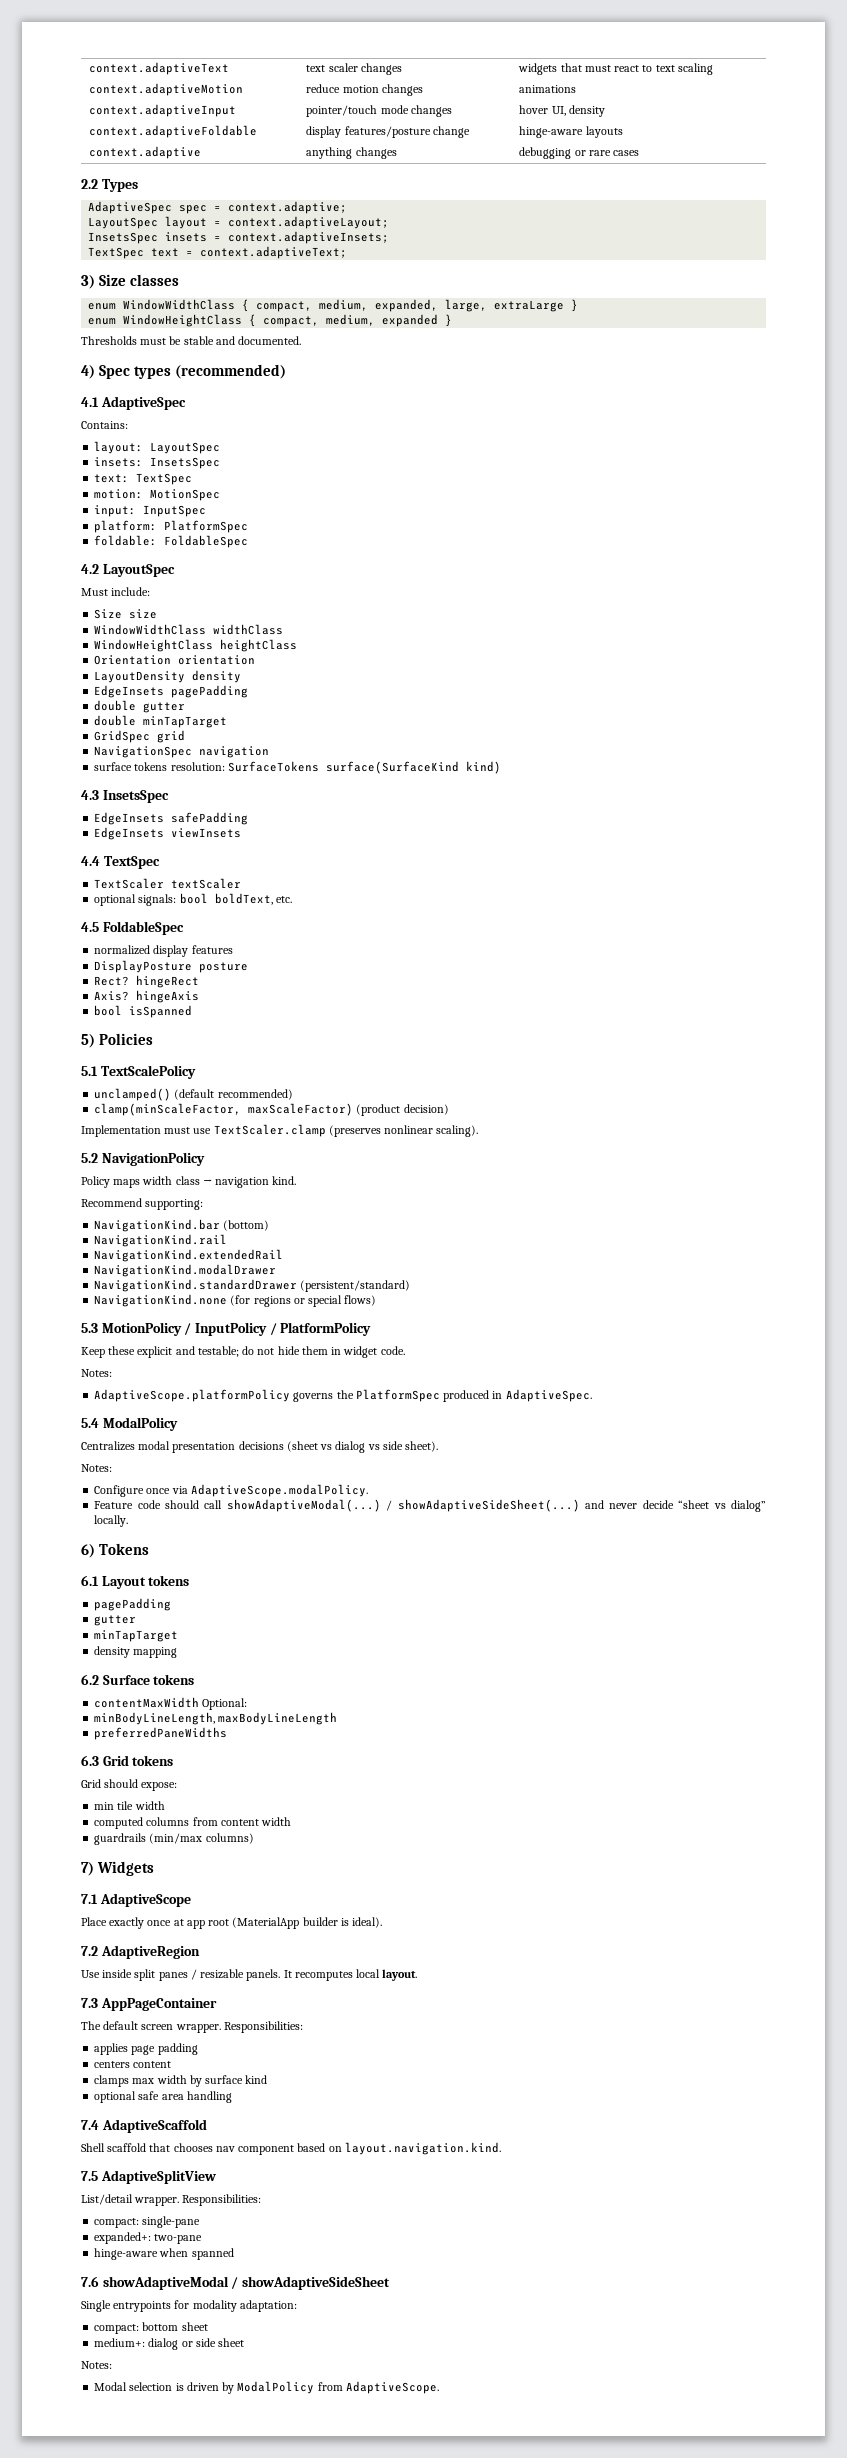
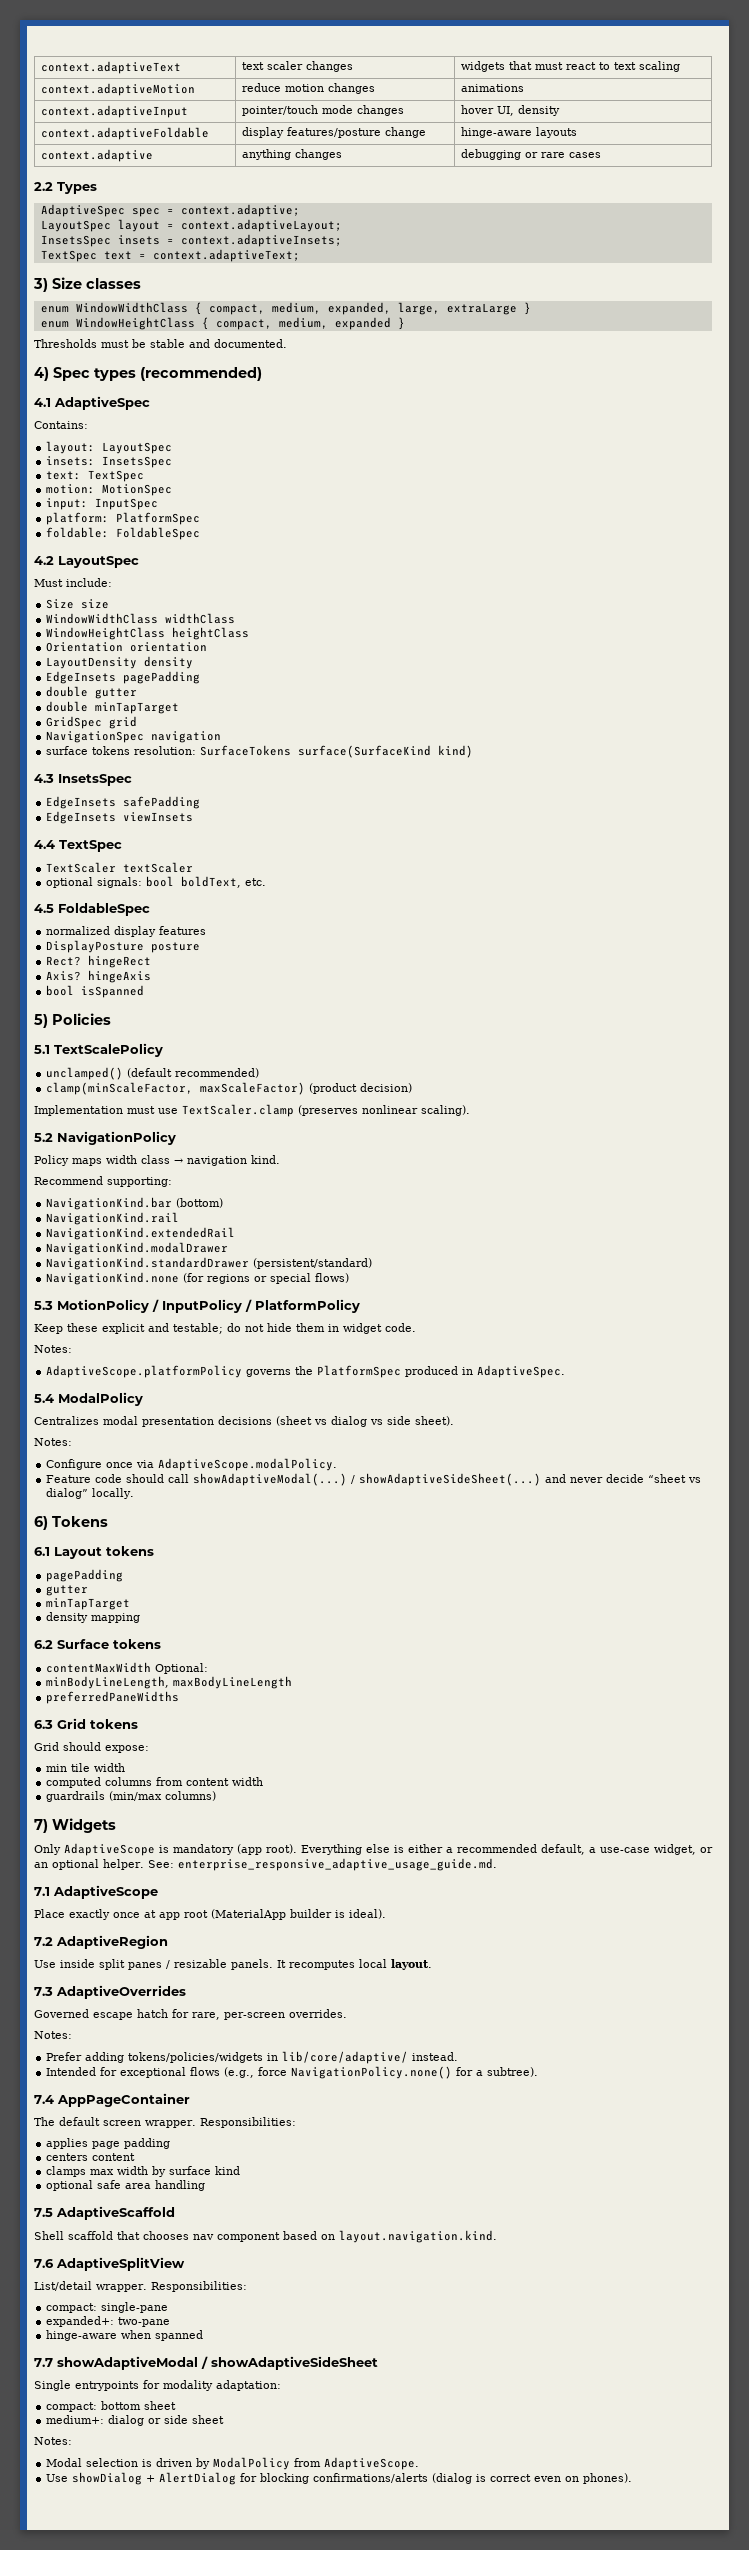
+ Only AdaptiveScope is mandatory (app root). Everything else is either a recommended default, a use-case widget, or an optional helper. See: enterprise_responsive_adaptive_usage_guide.md.
- 7.3 AppPageContainer
+ 7.3 AdaptiveOverrides
+ Governed escape hatch for rare, per-screen overrides.
+ Notes:
+ Prefer adding tokens/policies/widgets in lib/core/adaptive/ instead.
+ Intended for exceptional flows (e.g., force NavigationPolicy.none() for a subtree).
+ 7.4 AppPageContainer
- 7.4 AdaptiveScaffold
+ 7.5 AdaptiveScaffold
- 7.5 AdaptiveSplitView
+ 7.6 AdaptiveSplitView
- 7.6 showAdaptiveModal / showAdaptiveSideSheet
+ 7.7 showAdaptiveModal / showAdaptiveSideSheet
+ Use showDialog + AlertDialog for blocking confirmations/alerts (dialog is correct even on phones).

